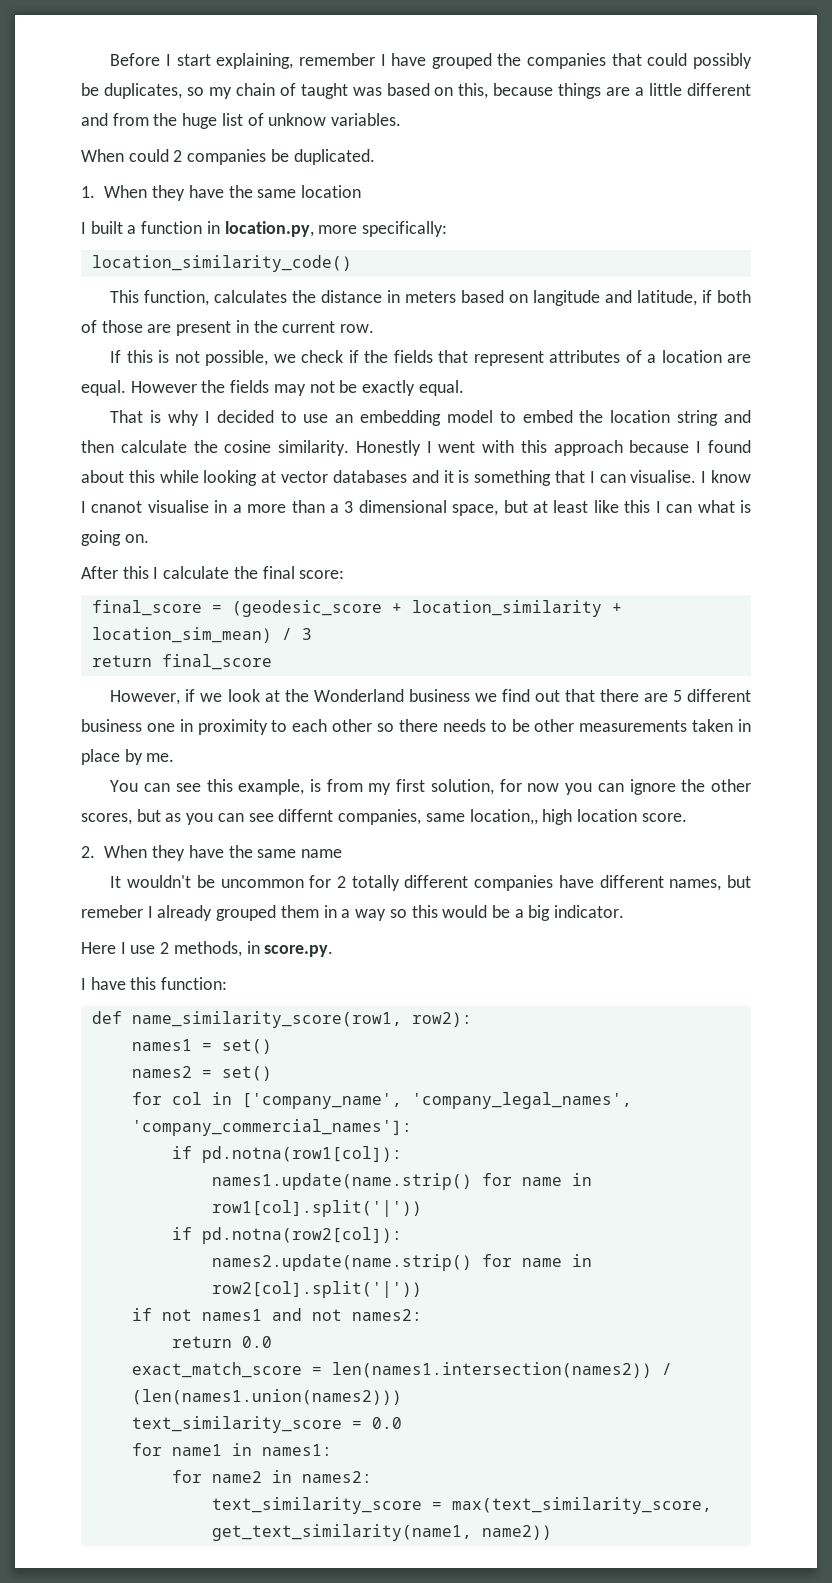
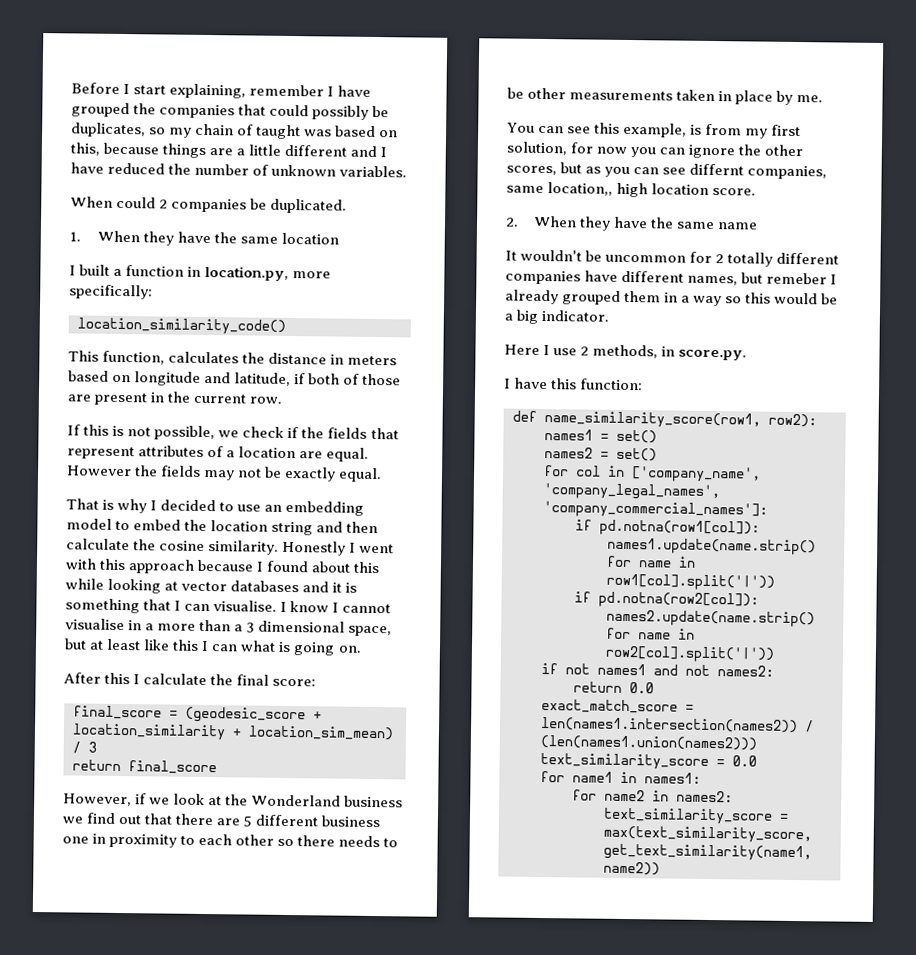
- Before I start explaining, remember I have grouped the companies that could possibly be duplicates, so my chain of taught was based on this, because things are a little different and from the huge list of unknow variables.
+ Before I start explaining, remember I have grouped the companies that could possibly be duplicates, so my chain of taught was based on this, because things are a little different and I have reduced the number of unknown variables.
- This function, calculates the distance in meters based on langitude and latitude, if both of those are present in the current row.
+ This function, calculates the distance in meters based on longitude and latitude, if both of those are present in the current row.
- I know I cnanot visualise in a more than a 3 dimensional space, but at least like this I can what is going on.
+ I know I cannot visualise in a more than a 3 dimensional space, but at least like this I can what is going on.

